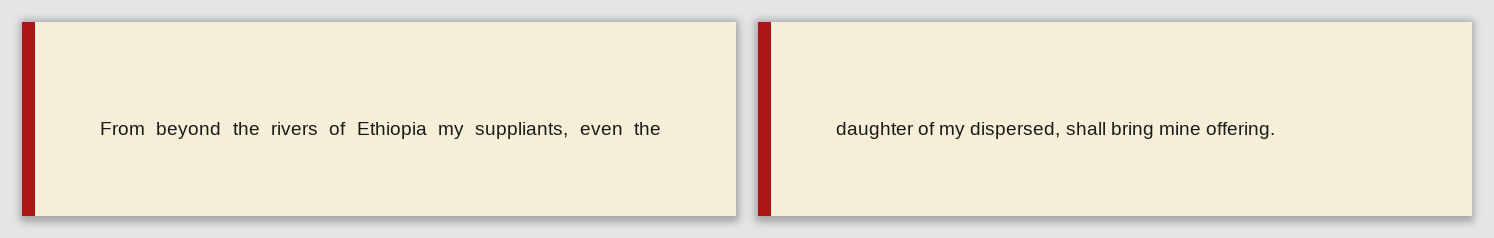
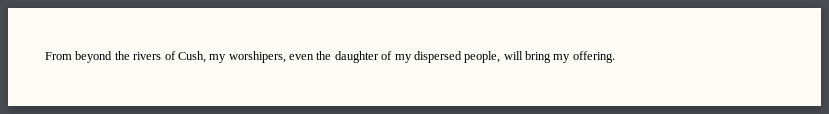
- From beyond the rivers of Ethiopia my suppliants, even the daughter of my dispersed, shall bring mine offering.
+ From beyond the rivers of Cush, my worshipers, even the daughter of my dispersed people, will bring my offering.

